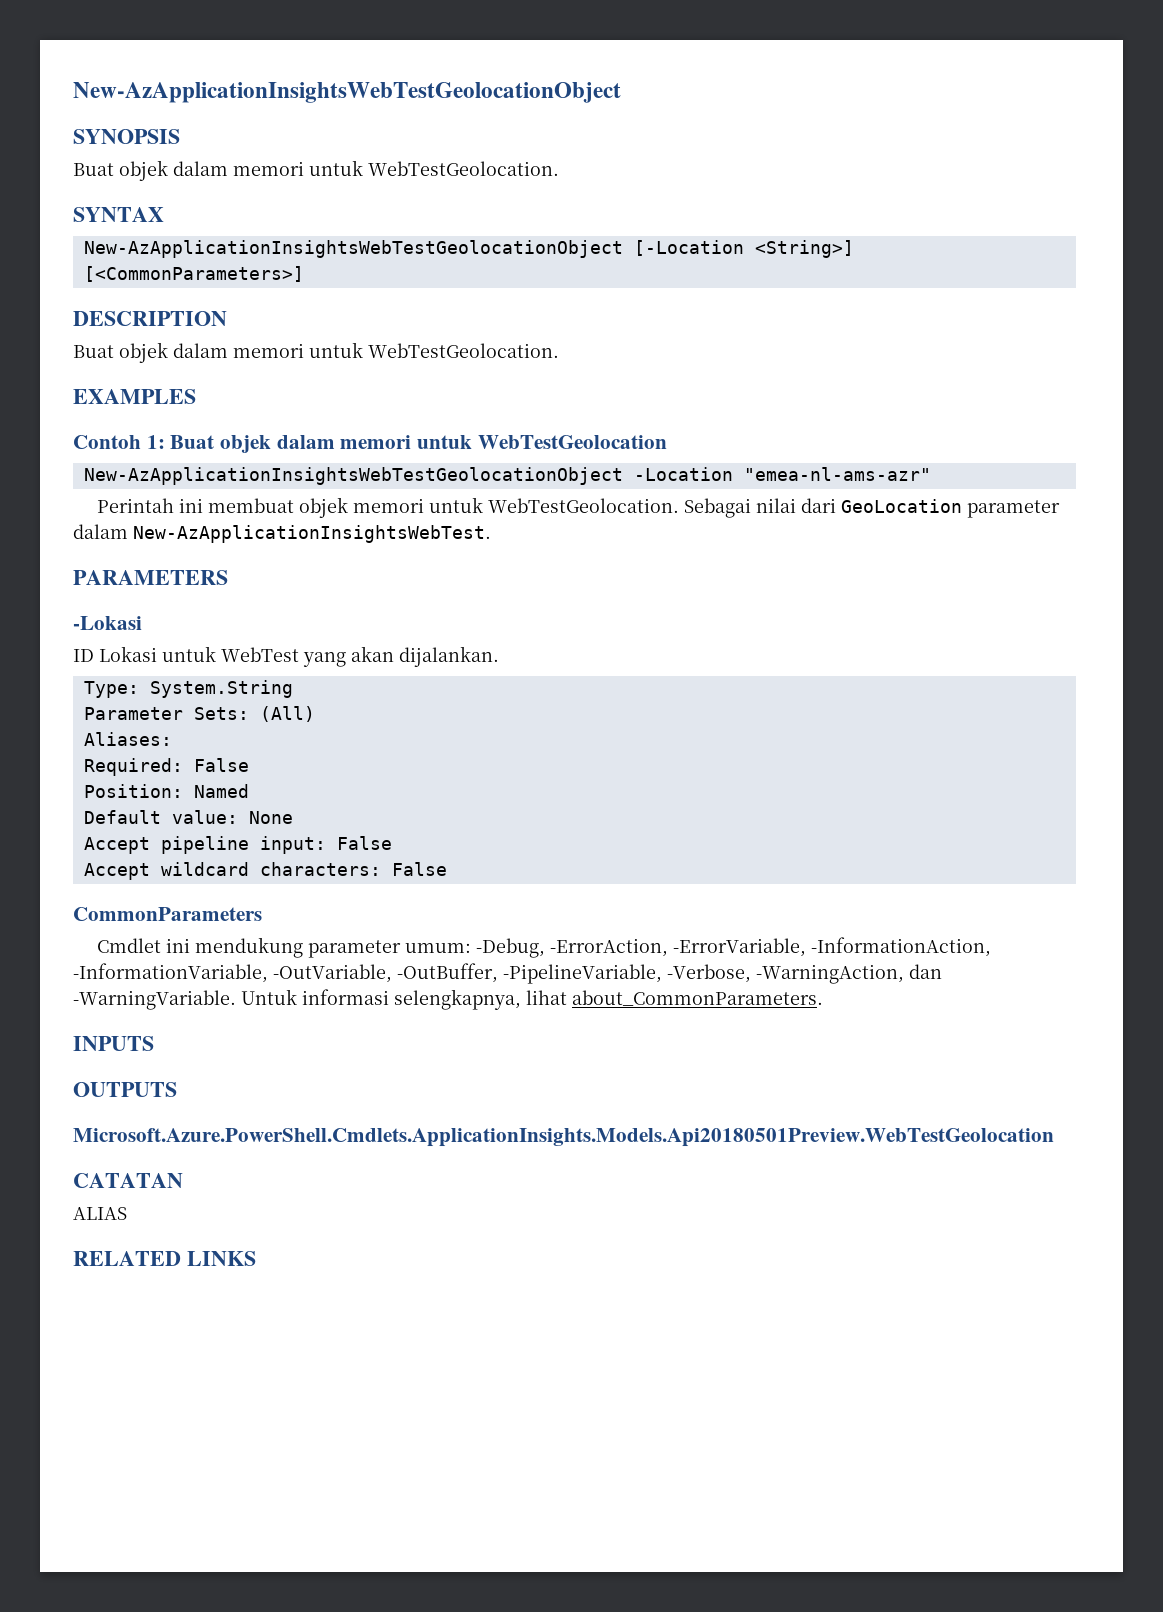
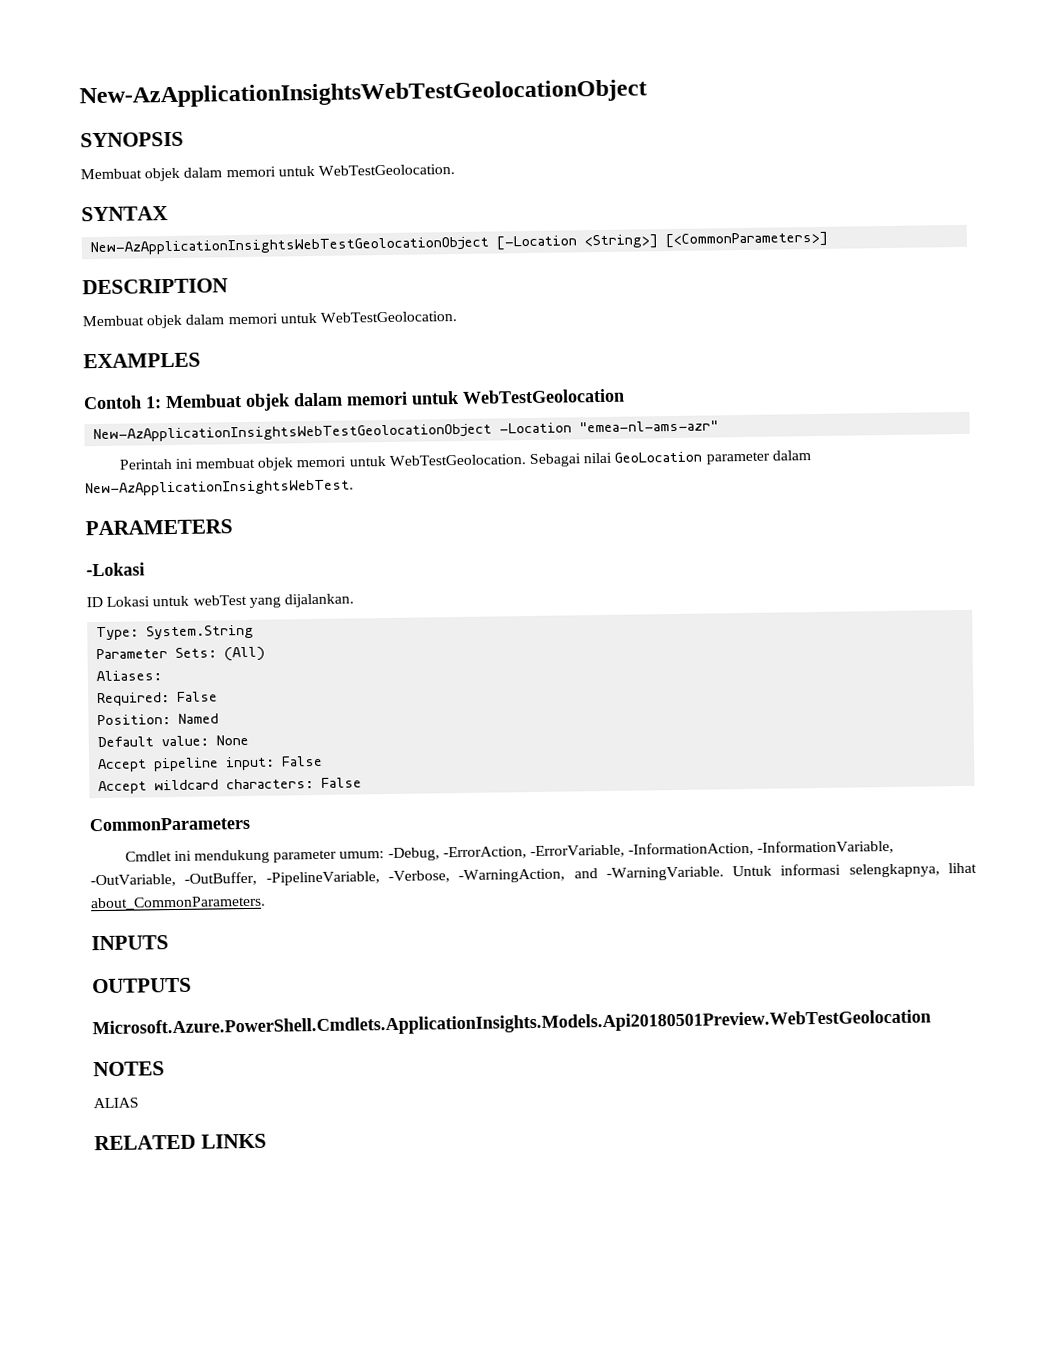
  SYNOPSIS
- Buat objek dalam memori untuk WebTestGeolocation.
+ Membuat objek dalam memori untuk WebTestGeolocation.
  DESCRIPTION
- Buat objek dalam memori untuk WebTestGeolocation.
+ Membuat objek dalam memori untuk WebTestGeolocation.
- Contoh 1: Buat objek dalam memori untuk WebTestGeolocation
+ Contoh 1: Membuat objek dalam memori untuk WebTestGeolocation
- Sebagai nilai dari GeoLocation parameter dalam New-AzApplicationInsightsWebTest.
+ Sebagai nilai GeoLocation parameter dalam New-AzApplicationInsightsWebTest.
- ID Lokasi untuk WebTest yang akan dijalankan.
+ ID Lokasi untuk webTest yang dijalankan.
- Cmdlet ini mendukung parameter umum: -Debug, -ErrorAction, -ErrorVariable, -InformationAction, -InformationVariable, -OutVariable, -OutBuffer, -PipelineVariable, -Verbose, -WarningAction, dan -WarningVariable.
+ Cmdlet ini mendukung parameter umum: -Debug, -ErrorAction, -ErrorVariable, -InformationAction, -InformationVariable, -OutVariable, -OutBuffer, -PipelineVariable, -Verbose, -WarningAction, and -WarningVariable.
- CATATAN
+ NOTES

